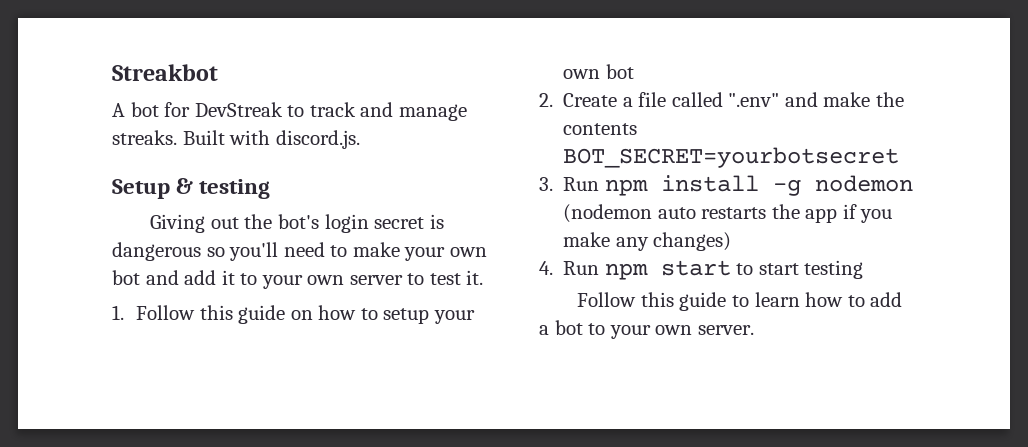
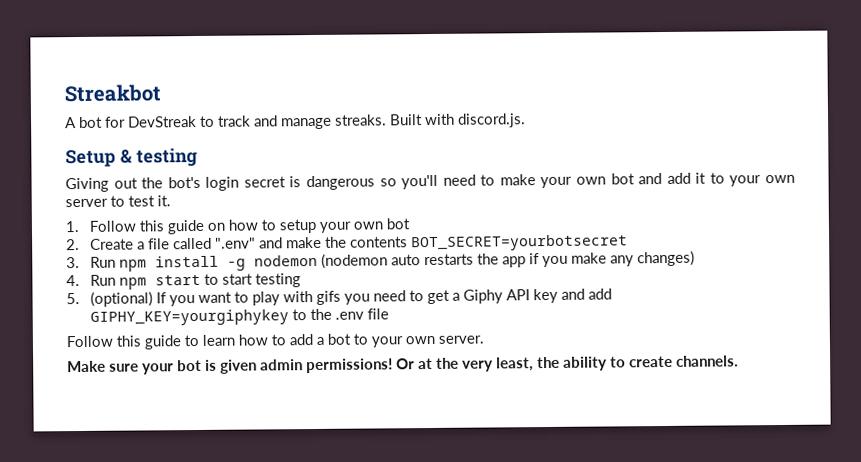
+ 5. (optional) If you want to play with gifs you need to get a Giphy API key and add GIPHY_KEY=yourgiphykey to the .env file
+ Make sure your bot is given admin permissions! Or at the very least, the ability to create channels.

